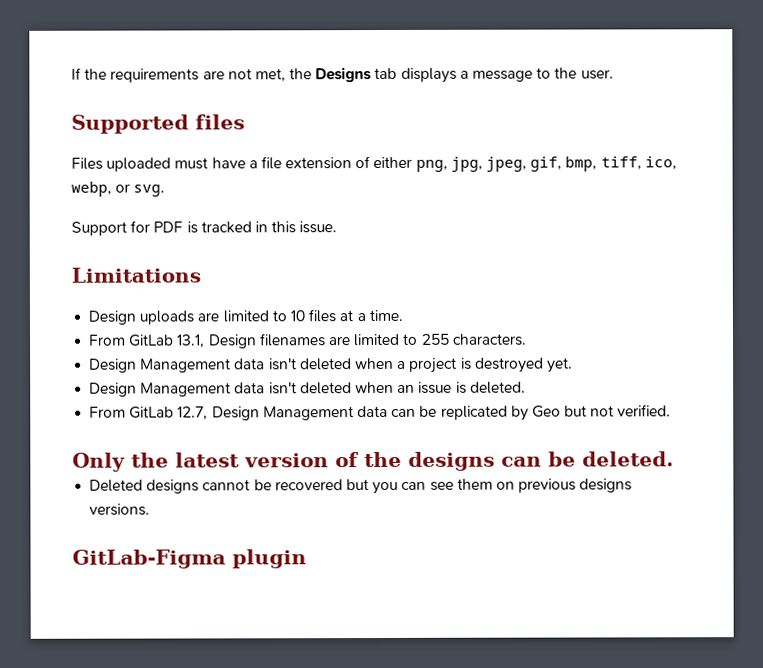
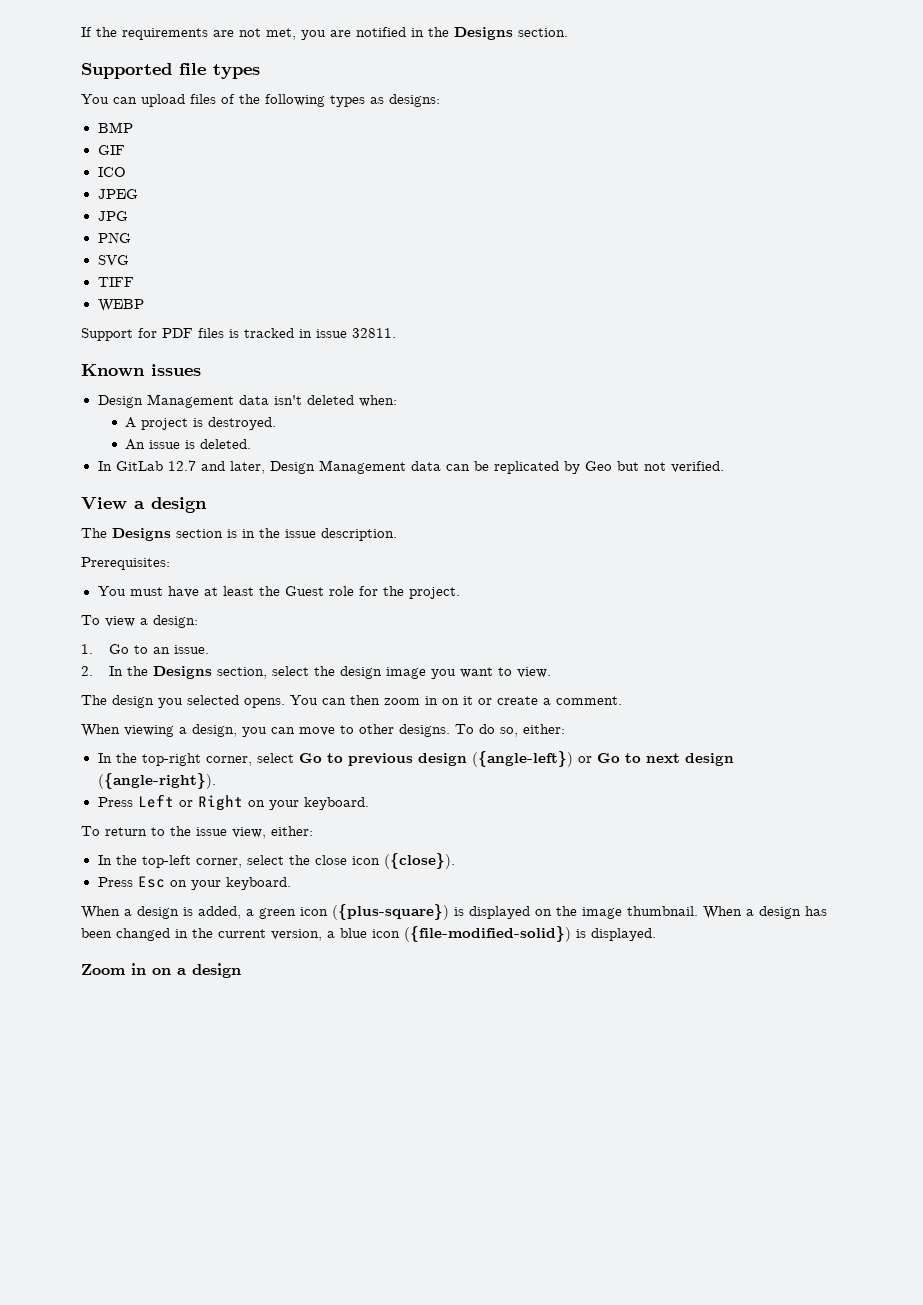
- If the requirements are not met, the Designs tab displays a message to the user.
- Supported files
- Files uploaded must have a file extension of either png, jpg, jpeg, gif, bmp, tiff, ico, webp, or svg.
+ If the requirements are not met, you are notified in the Designs section.
+ Supported file types
+ You can upload files of the following types as designs:
+ BMP
+ GIF
+ ICO
+ JPEG
+ JPG
+ PNG
+ SVG
+ TIFF
+ WEBP
- Support for PDF is tracked in this issue.
- Limitations
- Design uploads are limited to 10 files at a time.
- From GitLab 13.1, Design filenames are limited to 255 characters.
- Design Management data isn't deleted when a project is destroyed yet.
- Design Management data isn't deleted when an issue is deleted.
- From GitLab 12.7, Design Management data can be replicated by Geo but not verified.
+ Support for PDF files is tracked in issue 32811.
+ Known issues
+ Design Management data isn't deleted when:
+ A project is destroyed.
+ An issue is deleted.
+ In GitLab 12.7 and later, Design Management data can be replicated by Geo but not verified.
- Only the latest version of the designs can be deleted.
- Deleted designs cannot be recovered but you can see them on previous designs versions.
- GitLab-Figma plugin
+ View a design
+ The Designs section is in the issue description.
+ Prerequisites:
+ You must have at least the Guest role for the project.
+ To view a design:
+ 1. Go to an issue.
+ 2. In the Designs section, select the design image you want to view.
+ The design you selected opens. You can then zoom in on it or create a comment.
+ When viewing a design, you can move to other designs. To do so, either:
+ In the top-right corner, select Go to previous design ({angle-left}) or Go to next design ({angle-right}).
+ Press Left or Right on your keyboard.
+ To return to the issue view, either:
+ In the top-left corner, select the close icon ({close}).
+ Press Esc on your keyboard.
+ When a design is added, a green icon ({plus-square}) is displayed on the image thumbnail. When a design has been changed in the current version, a blue icon ({file-modified-solid}) is displayed.
+ Zoom in on a design

